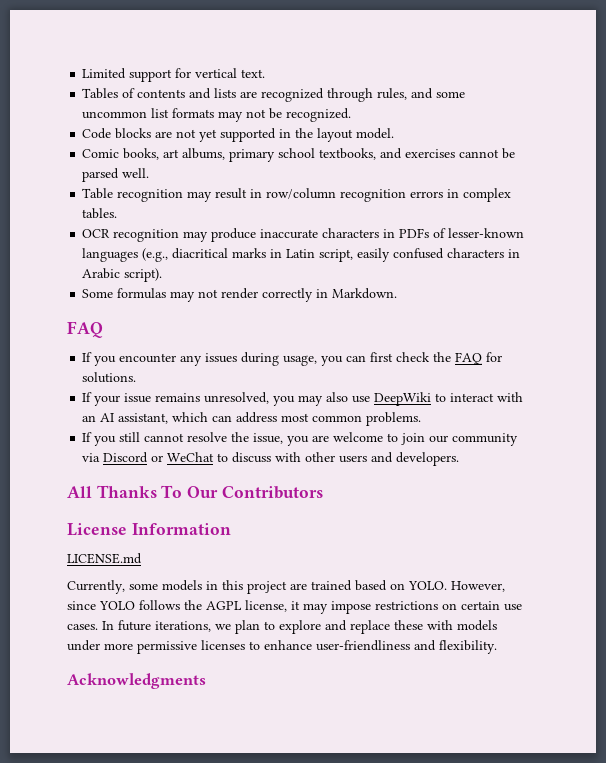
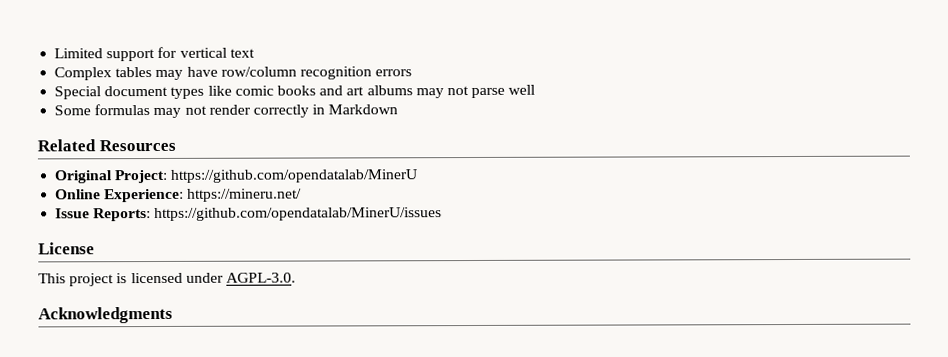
- Limited support for vertical text.
- Tables of contents and lists are recognized through rules, and some uncommon list formats may not be recognized.
- Code blocks are not yet supported in the layout model.
- Comic books, art albums, primary school textbooks, and exercises cannot be parsed well.
- Table recognition may result in row/column recognition errors in complex tables.
- OCR recognition may produce inaccurate characters in PDFs of lesser-known languages (e.g., diacritical marks in Latin script, easily confused characters in Arabic script).
+ Limited support for vertical text
+ Complex tables may have row/column recognition errors
+ Special document types like comic books and art albums may not parse well
- Some formulas may not render correctly in Markdown.
- FAQ
- If you encounter any issues during usage, you can first check the FAQ for solutions.
- If your issue remains unresolved, you may also use DeepWiki to interact with an AI assistant, which can address most common problems.
- If you still cannot resolve the issue, you are welcome to join our community via Discord or WeChat to discuss with other users and developers.
- All Thanks To Our Contributors
- License Information
- LICENSE.md
- Currently, some models in this project are trained based on YOLO. However, since YOLO follows the AGPL license, it may impose restrictions on certain use cases. In future iterations, we plan to explore and replace these with models under more permissive licenses to enhance user-friendliness and flexibility.
+ Some formulas may not render correctly in Markdown
+ Related Resources
+ Original Project: https://github.com/opendatalab/MinerU
+ Online Experience: https://mineru.net/
+ Issue Reports: https://github.com/opendatalab/MinerU/issues
+ License
+ This project is licensed under AGPL-3.0.

